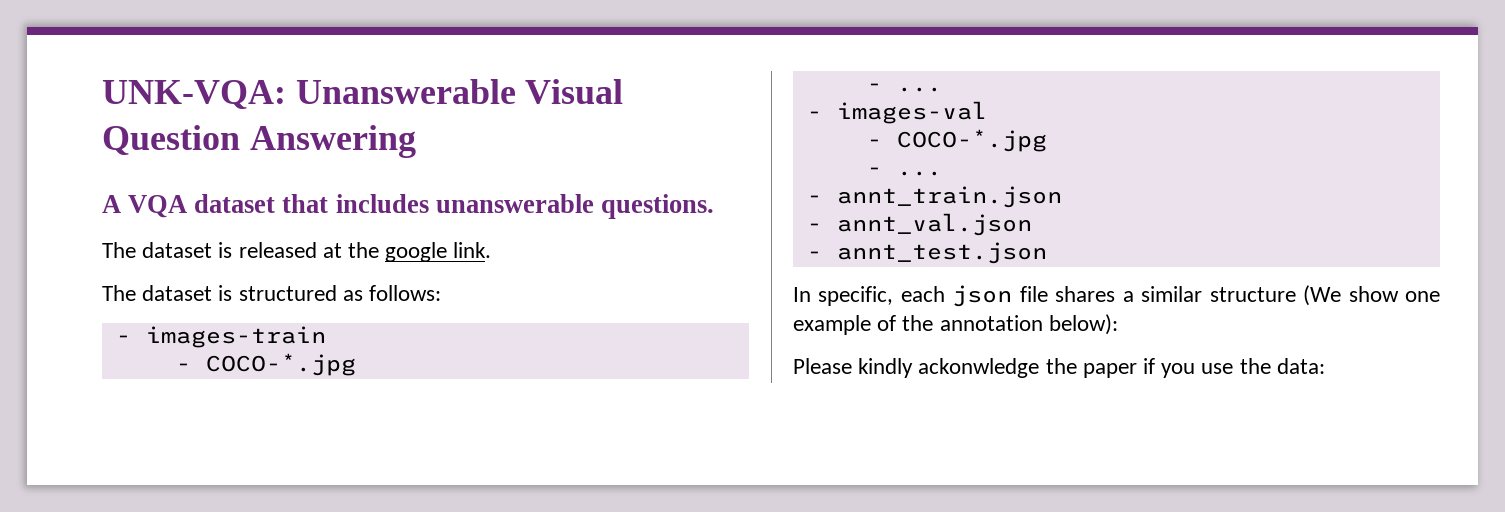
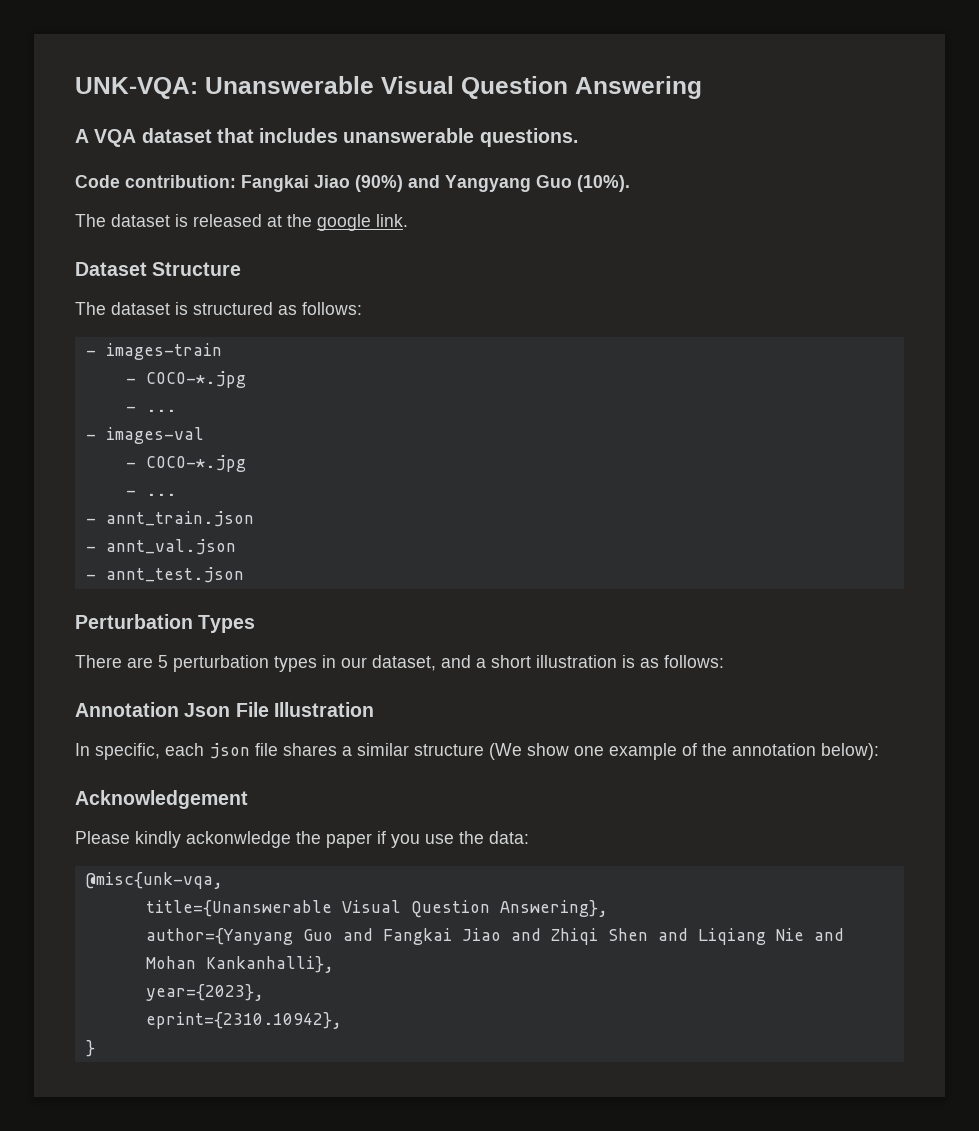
+ Code contribution: Fangkai Jiao (90%) and Yangyang Guo (10%).
+ Dataset Structure
+ Perturbation Types
+ There are 5 perturbation types in our dataset, and a short illustration is as follows:
+ Annotation Json File Illustration
+ Acknowledgement
+ @misc{unk-vqa,
+ title={Unanswerable Visual Question Answering},
+ author={Yanyang Guo and Fangkai Jiao and Zhiqi Shen and Liqiang Nie and Mohan Kankanhalli},
+ year={2023},
+ eprint={2310.10942},
+ }

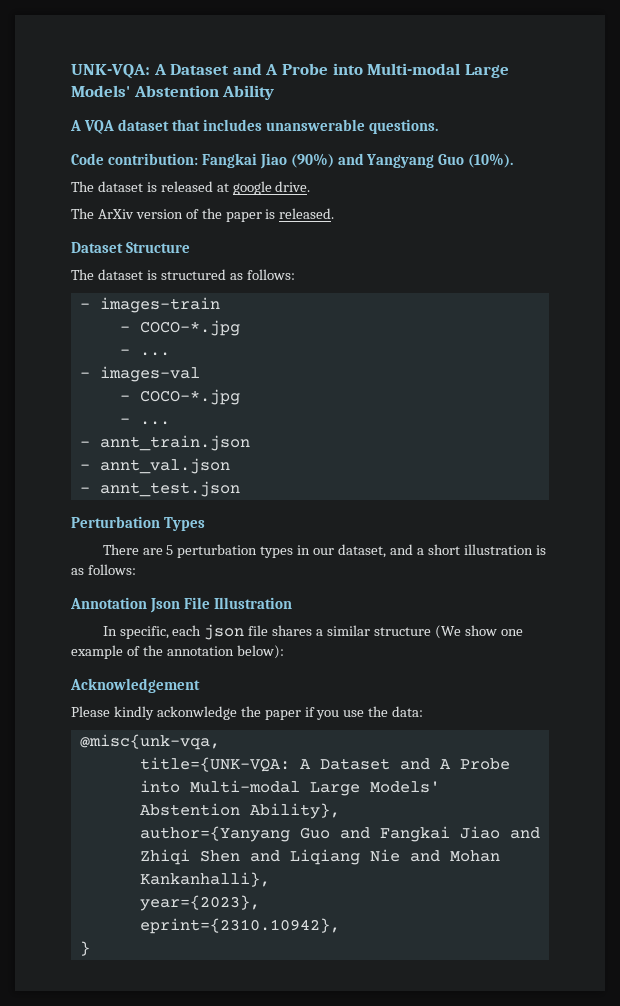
- UNK-VQA: Unanswerable Visual Question Answering
+ UNK-VQA: A Dataset and A Probe into Multi-modal Large Models' Abstention Ability
- The dataset is released at the google link.
+ The dataset is released at google drive.
+ The ArXiv version of the paper is released.
- title={Unanswerable Visual Question Answering},
+ title={UNK-VQA: A Dataset and A Probe into Multi-modal Large Models' Abstention Ability},

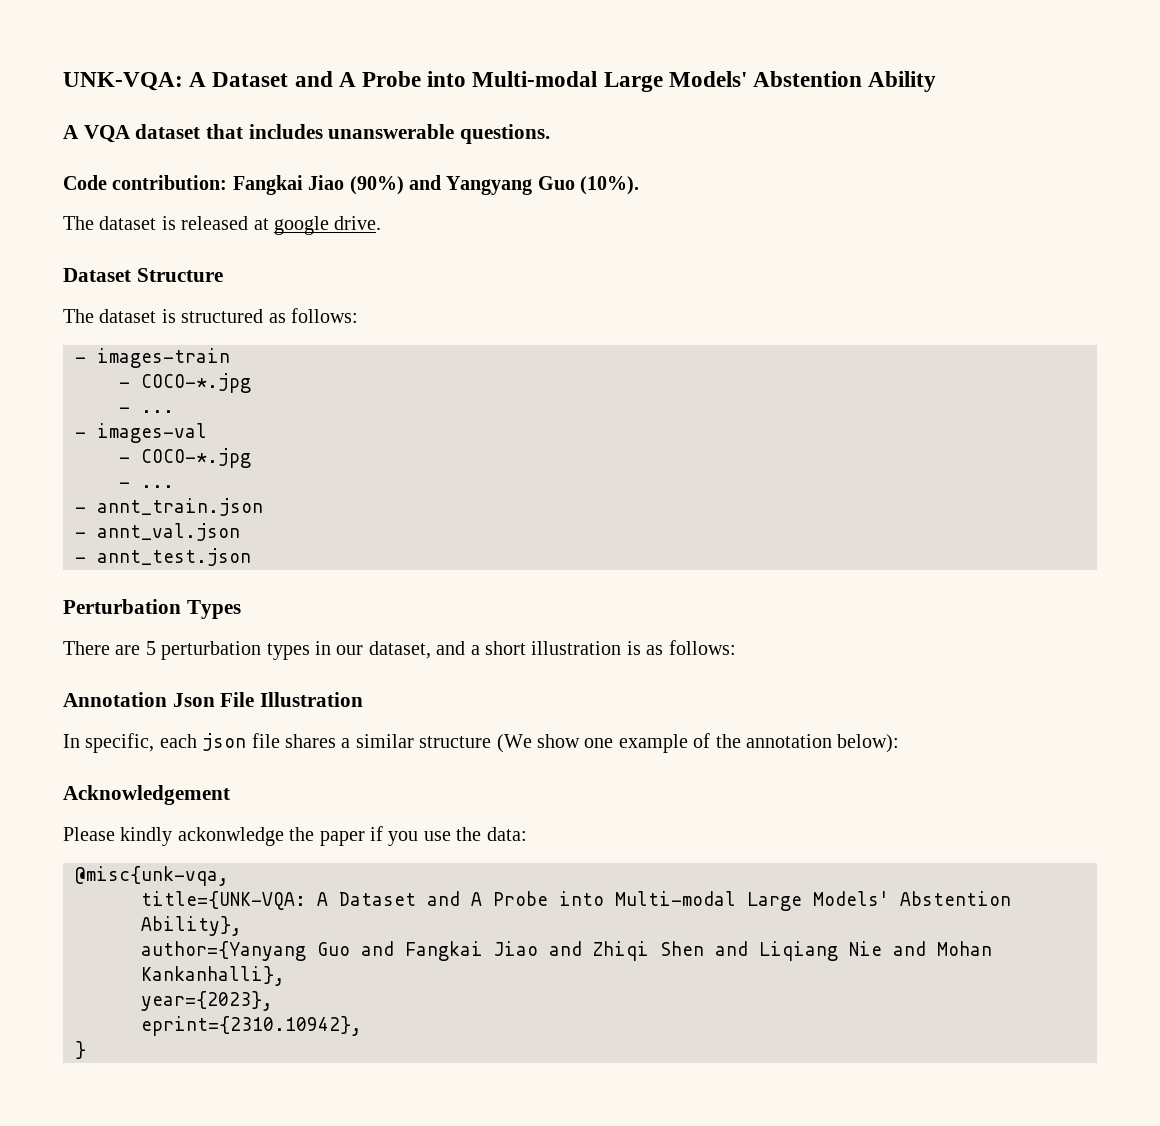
- The ArXiv version of the paper is released.

